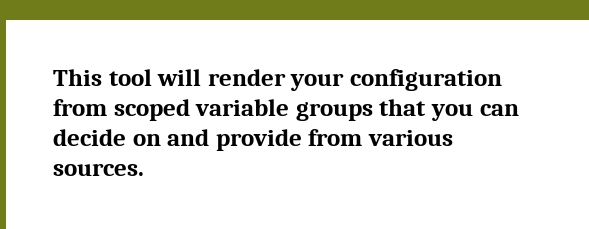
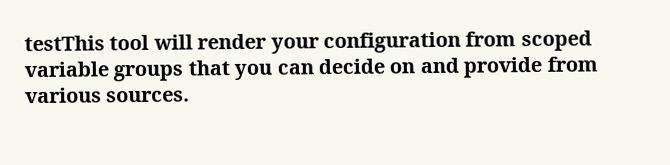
- This tool will render your configuration from scoped variable groups that you can decide on and provide from various sources.
+ testThis tool will render your configuration from scoped variable groups that you can decide on and provide from various sources.

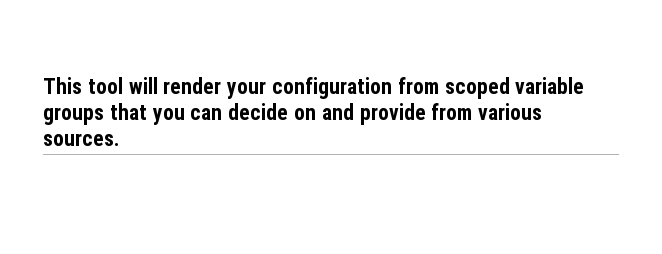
- testThis tool will render your configuration from scoped variable groups that you can decide on and provide from various sources.
+ This tool will render your configuration from scoped variable groups that you can decide on and provide from various sources.

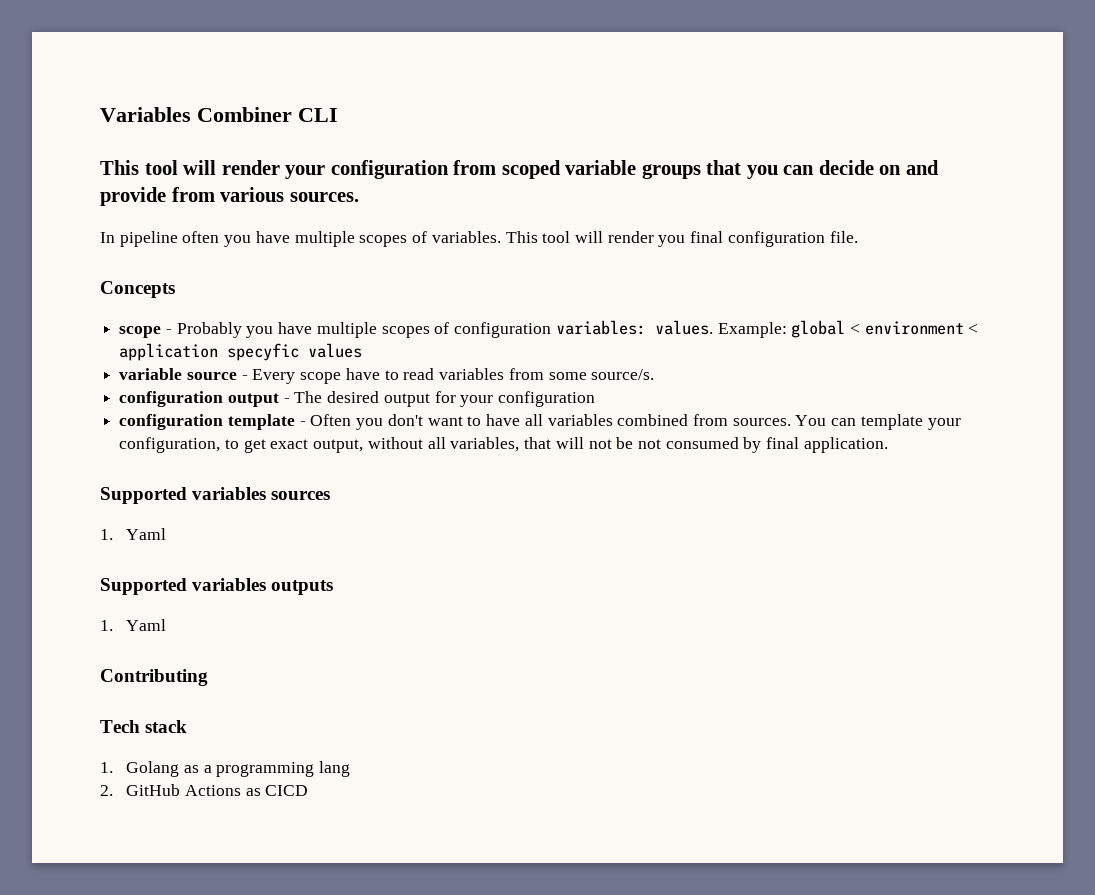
+ Variables Combiner CLI
+ In pipeline often you have multiple scopes of variables. This tool will render you final configuration file.
+ Concepts
+ scope - Probably you have multiple scopes of configuration variables: values. Example: global < environment < application specyfic values
+ variable source - Every scope have to read variables from some source/s.
+ configuration output - The desired output for your configuration
+ configuration template - Often you don't want to have all variables combined from sources. You can template your configuration, to get exact output, without all variables, that will not be not consumed by final application.
+ Supported variables sources
+ 1. Yaml
+ Supported variables outputs
+ 1. Yaml
+ Contributing
+ Tech stack
+ 1. Golang as a programming lang
+ 2. GitHub Actions as CICD

